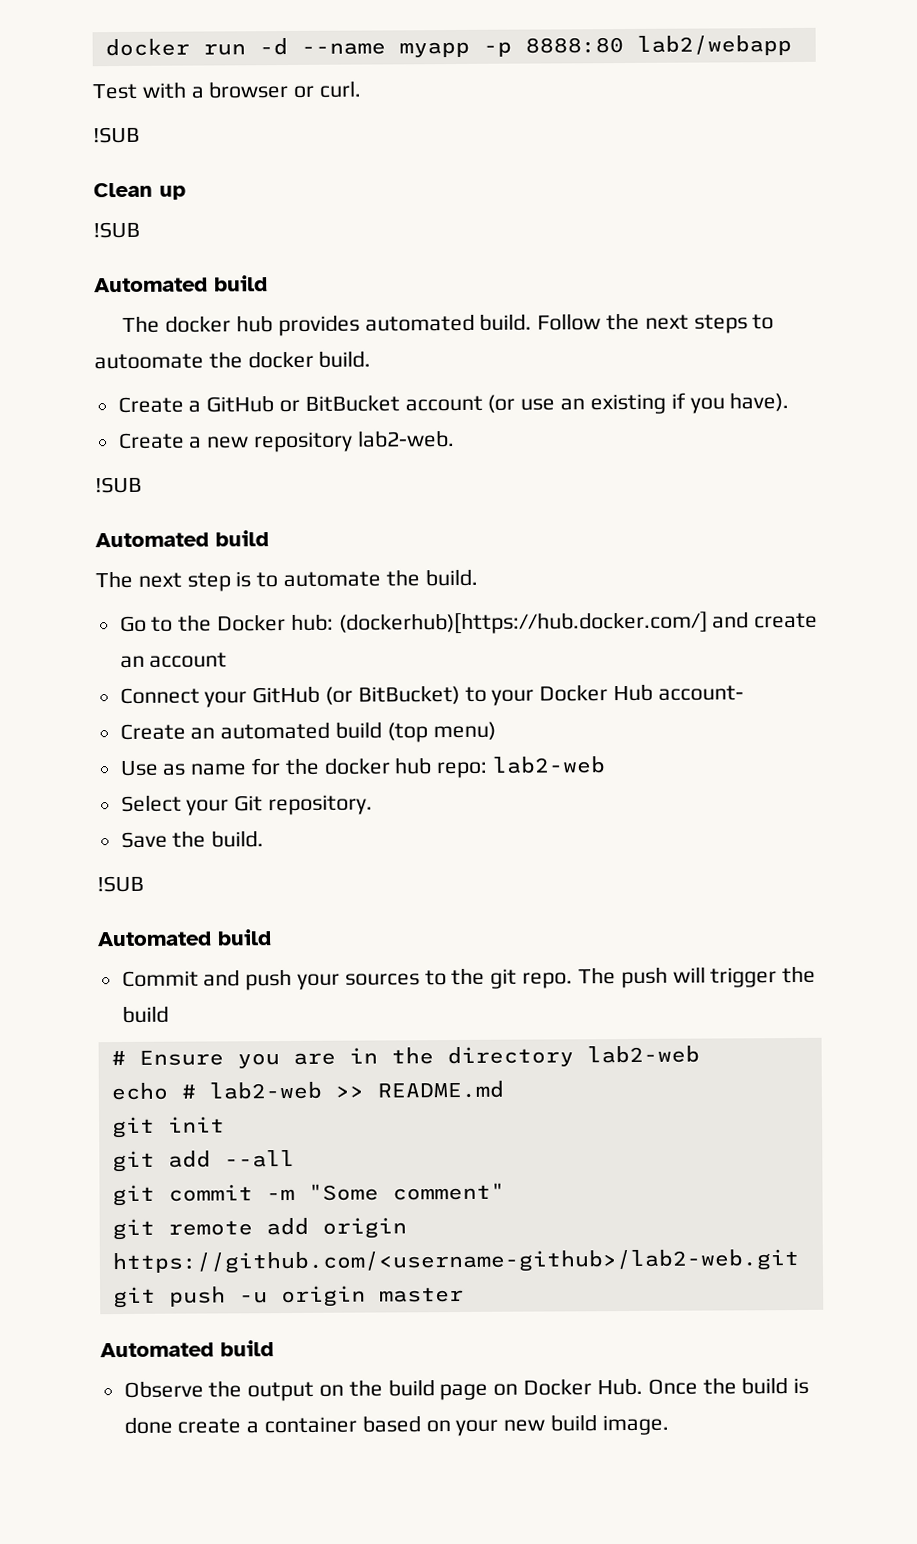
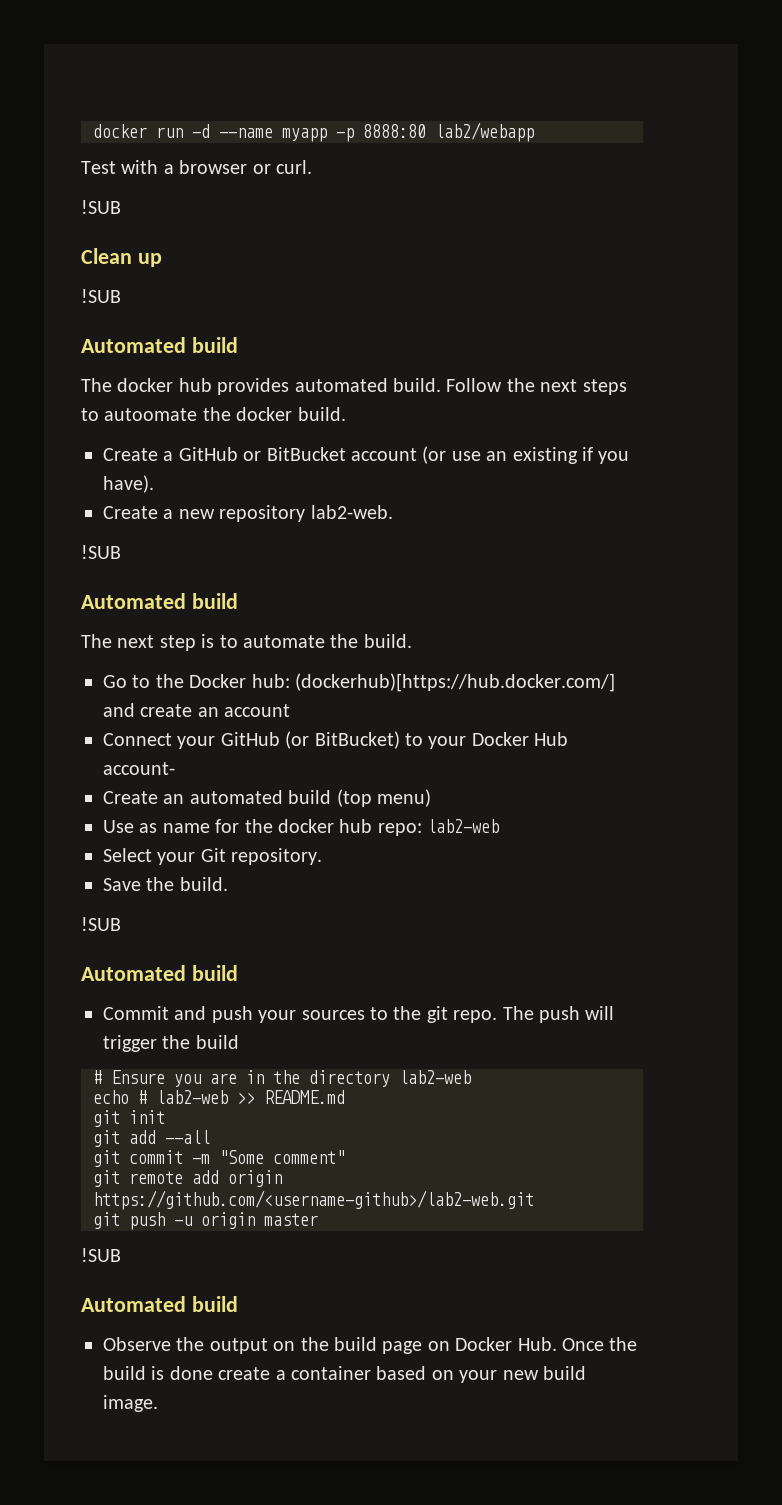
  git push -u origin master
+ !SUB

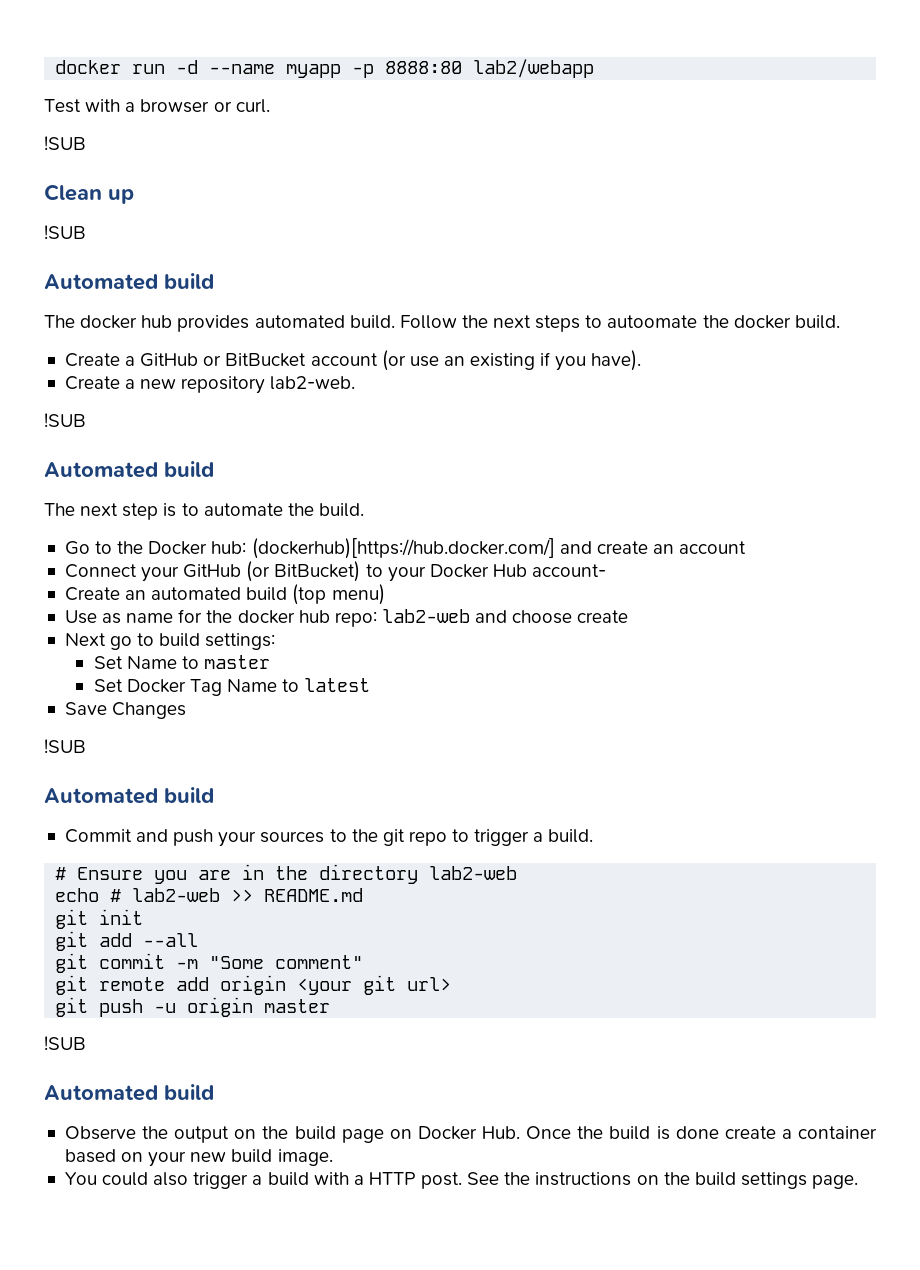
- Use as name for the docker hub repo: lab2-web
- Select your Git repository.
+ Use as name for the docker hub repo: lab2-web and choose create
+ Next go to build settings:
+ Set Name to master
+ Set Docker Tag Name to latest
- Save the build.
+ Save Changes
- Commit and push your sources to the git repo. The push will trigger the build
+ Commit and push your sources to the git repo to trigger a build.
- git remote add origin https://github.com/<username-github>/lab2-web.git
+ git remote add origin <your git url>
+ You could also trigger a build with a HTTP post. See the instructions on the build settings page.

